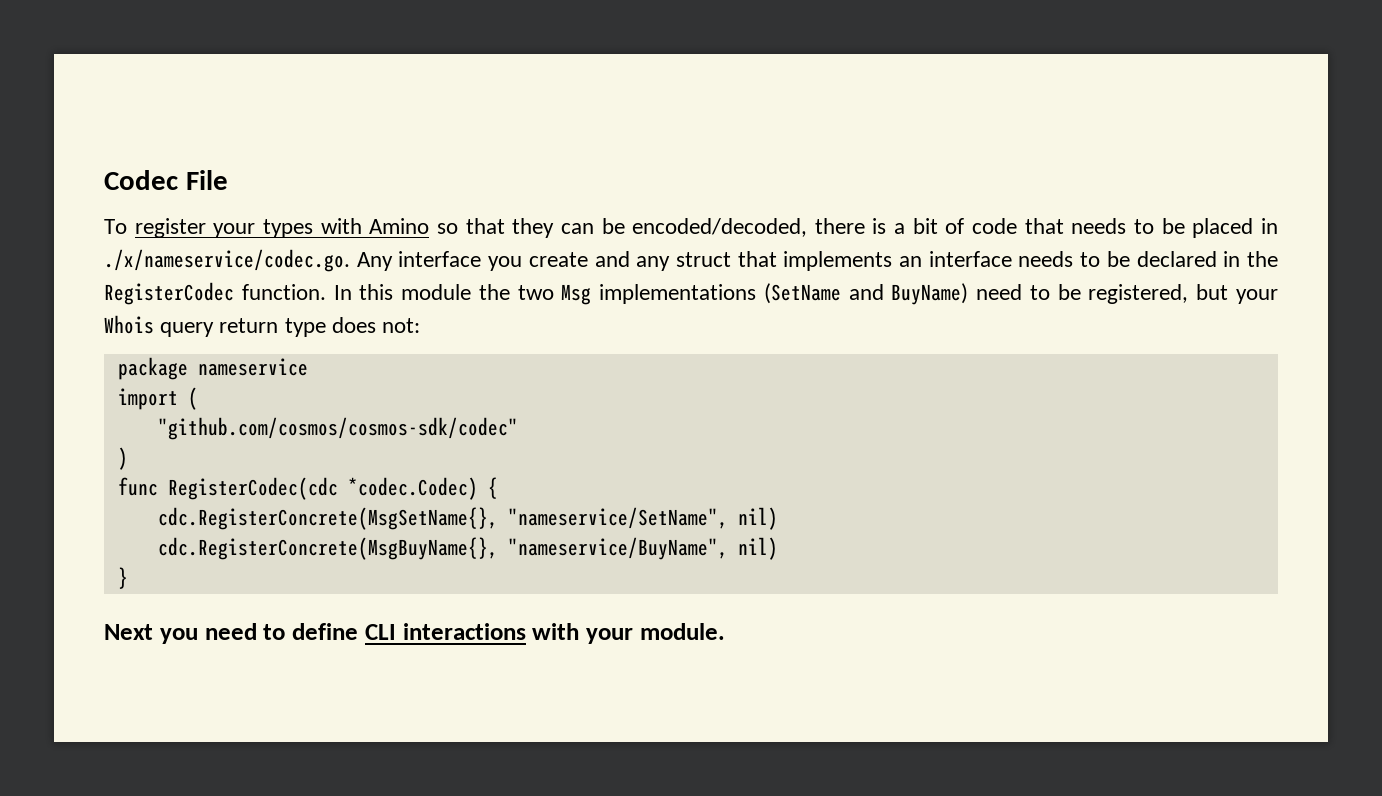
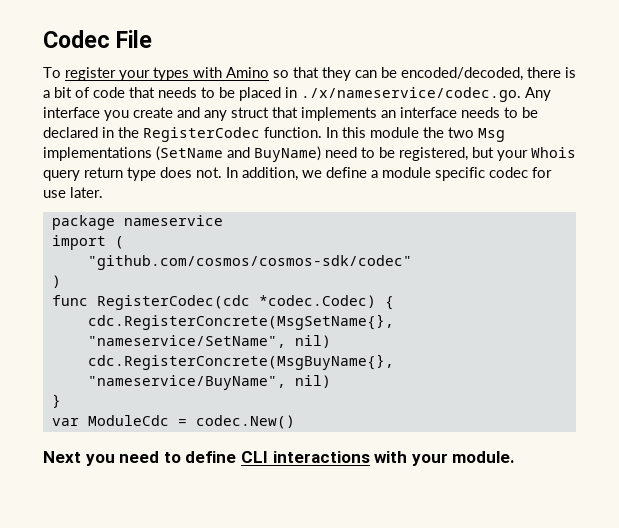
- In this module the two Msg implementations (SetName and BuyName) need to be registered, but your Whois query return type does not:
+ In this module the two Msg implementations (SetName and BuyName) need to be registered, but your Whois query return type does not. In addition, we define a module specific codec for use later.
+ var ModuleCdc = codec.New()

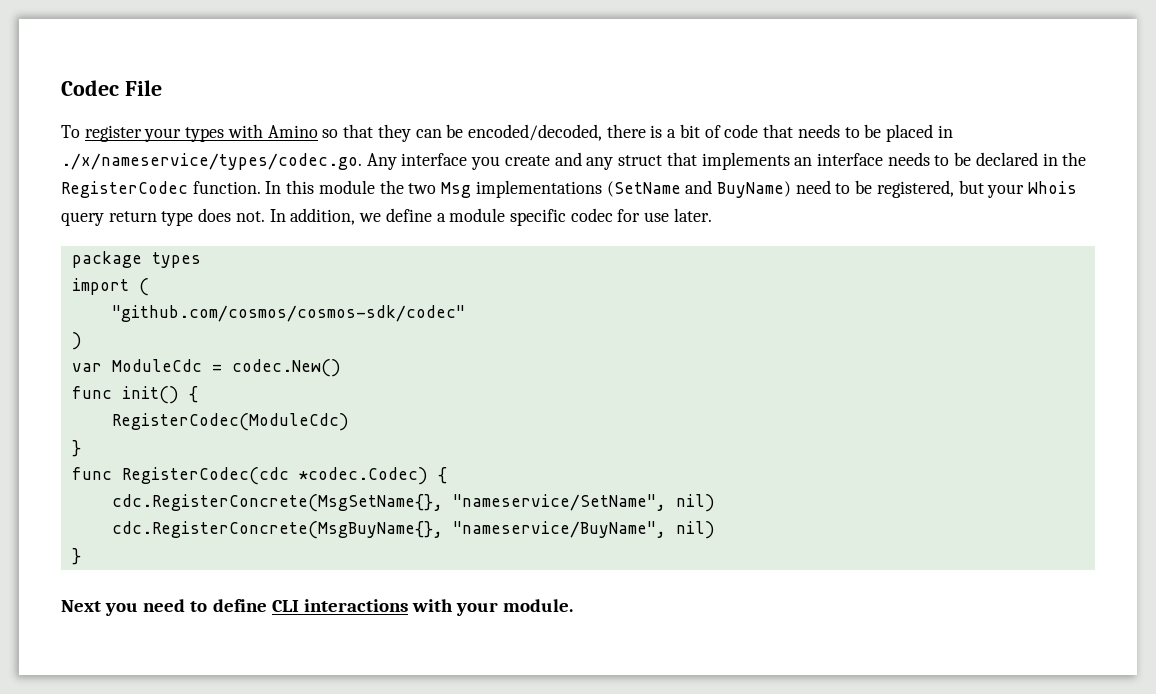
- To register your types with Amino so that they can be encoded/decoded, there is a bit of code that needs to be placed in ./x/nameservice/codec.go. Any interface you create and any struct that implements an interface needs to be declared in the RegisterCodec function.
+ To register your types with Amino so that they can be encoded/decoded, there is a bit of code that needs to be placed in ./x/nameservice/types/codec.go. Any interface you create and any struct that implements an interface needs to be declared in the RegisterCodec function.
- package nameservice
+ package types
+ var ModuleCdc = codec.New()
+ func init() {
+ RegisterCodec(ModuleCdc)
+ }
- var ModuleCdc = codec.New()

